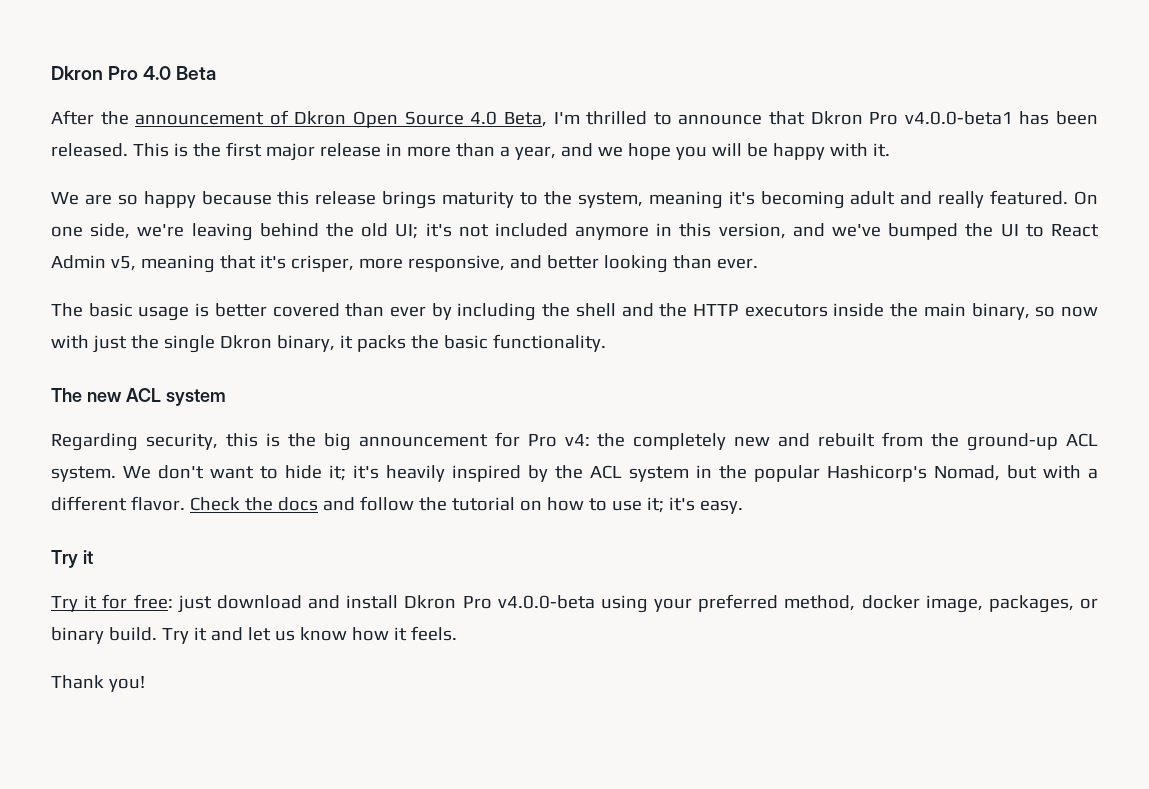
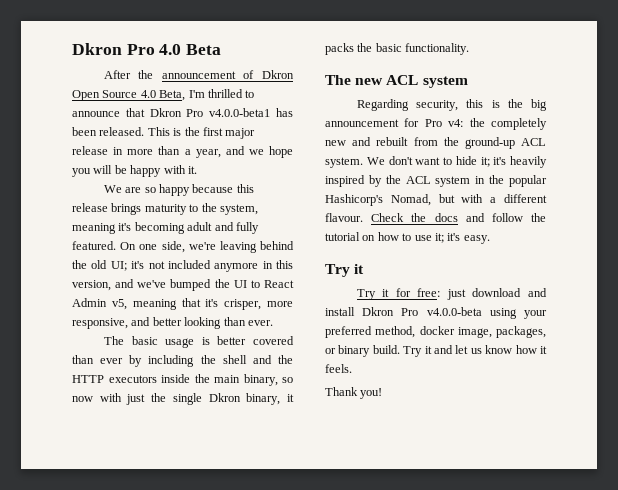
- We are so happy because this release brings maturity to the system, meaning it's becoming adult and really featured.
+ We are so happy because this release brings maturity to the system, meaning it's becoming adult and fully featured.
- We don't want to hide it; it's heavily inspired by the ACL system in the popular Hashicorp's Nomad, but with a different flavor.
+ We don't want to hide it; it's heavily inspired by the ACL system in the popular Hashicorp's Nomad, but with a different flavour.

